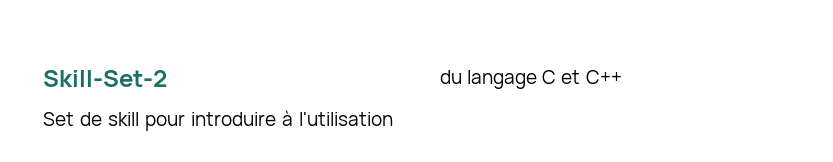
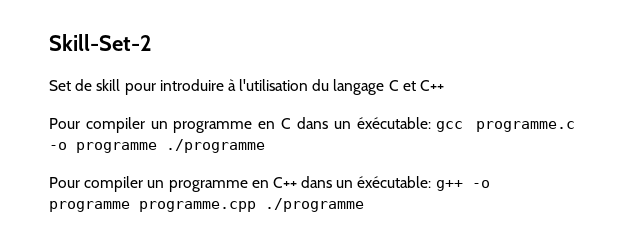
+ Pour compiler un programme en C dans un éxécutable: gcc programme.c -o programme ./programme
+ Pour compiler un programme en C++ dans un éxécutable: g++ -o programme programme.cpp ./programme

